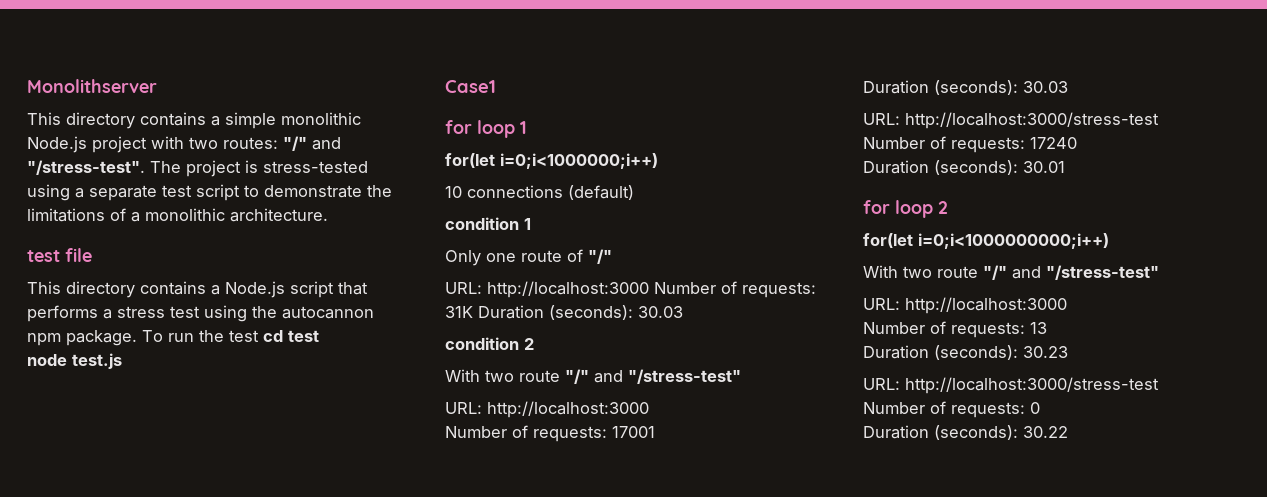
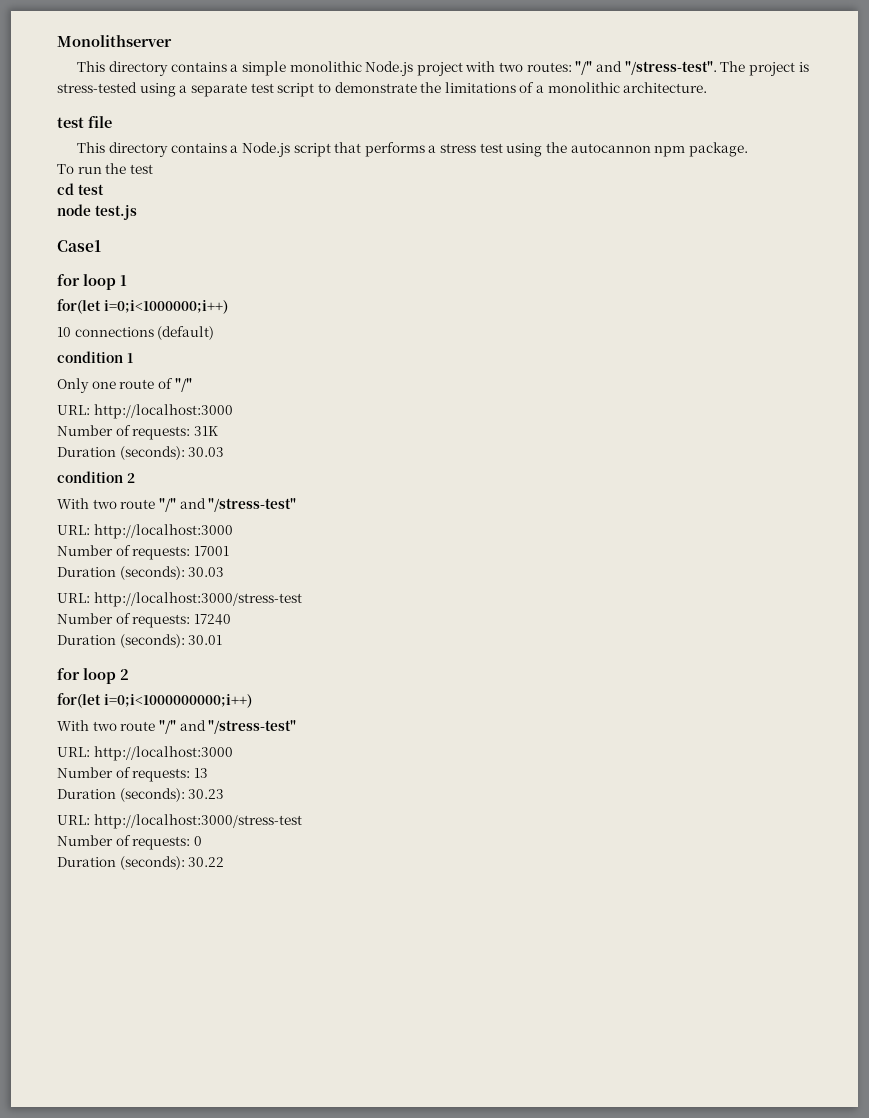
- This directory contains a Node.js script that performs a stress test using the autocannon npm package. To run the test cd test
+ This directory contains a Node.js script that performs a stress test using the autocannon npm package.
+ To run the test
+ cd test
  Only one route of "/"
- URL: http://localhost:3000 Number of requests: 31K Duration (seconds): 30.03
+ URL: http://localhost:3000
+ Number of requests: 31K
+ Duration (seconds): 30.03

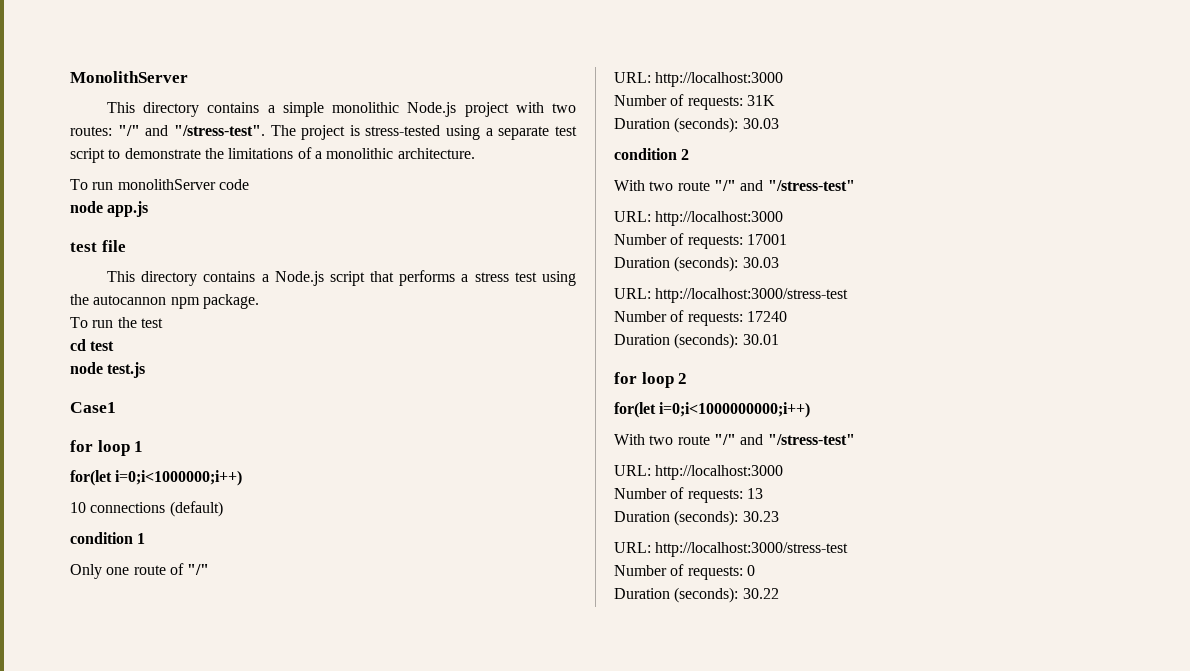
- Monolithserver
+ MonolithServer
+ To run monolithServer code
+ node app.js

